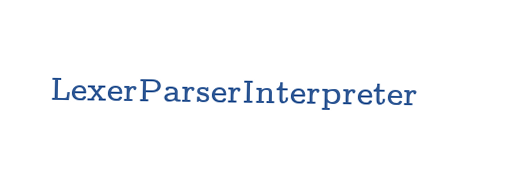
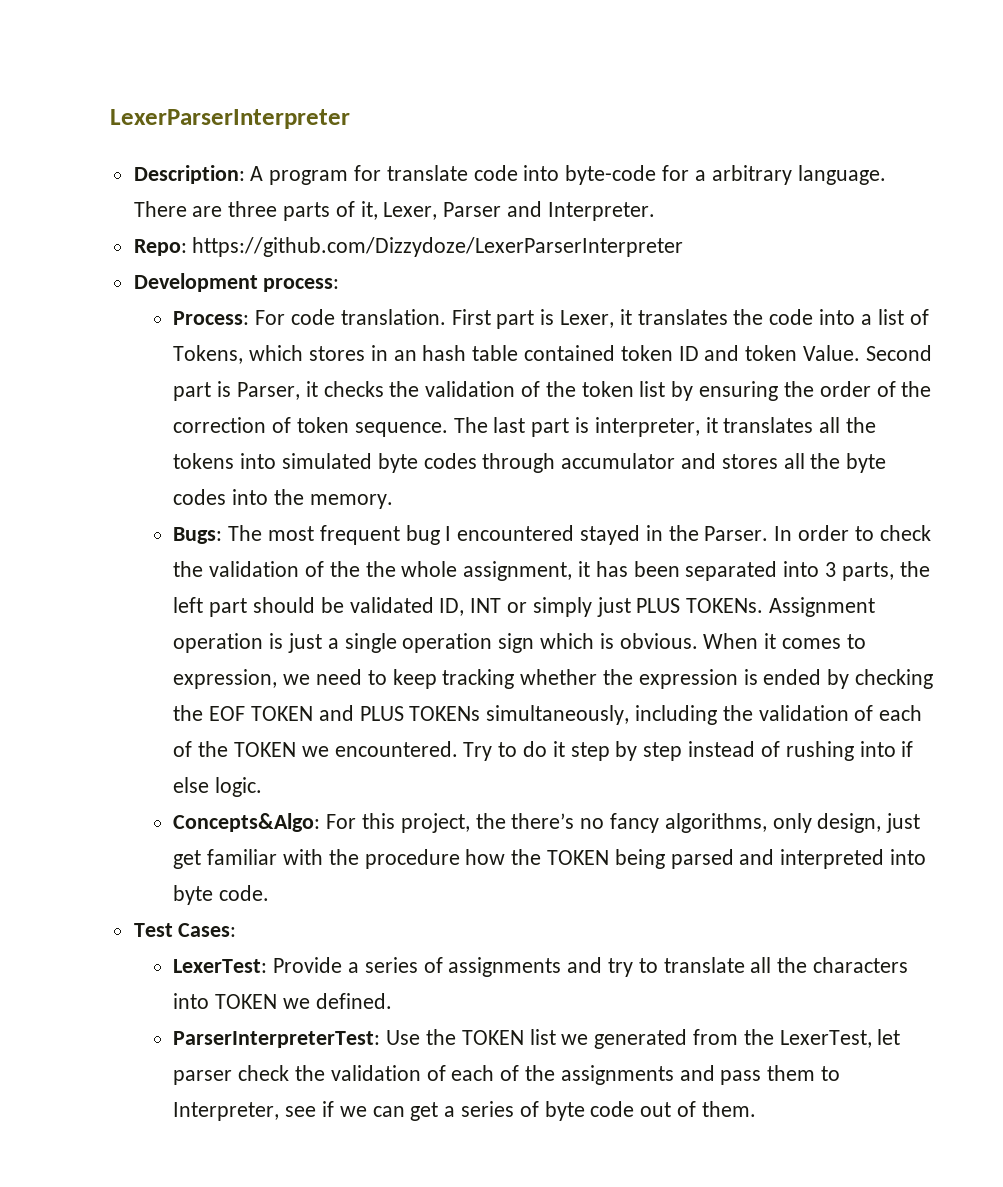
+ Description: A program for translate code into byte-code for a arbitrary language. There are three parts of it, Lexer, Parser and Interpreter.
+ Repo: https://github.com/Dizzydoze/LexerParserInterpreter
+ Development process:
+ Process: For code translation. First part is Lexer, it translates the code into a list of Tokens, which stores in an hash table contained token ID and token Value. Second part is Parser, it checks the validation of the token list by ensuring the order of the correction of token sequence. The last part is interpreter, it translates all the tokens into simulated byte codes through accumulator and stores all the byte codes into the memory.
+ Bugs: The most frequent bug I encountered stayed in the Parser. In order to check the validation of the the whole assignment, it has been separated into 3 parts, the left part should be validated ID, INT or simply just PLUS TOKENs. Assignment operation is just a single operation sign which is obvious. When it comes to expression, we need to keep tracking whether the expression is ended by checking the EOF TOKEN and PLUS TOKENs simultaneously, including the validation of each of the TOKEN we encountered. Try to do it step by step instead of rushing into if else logic.
+ Concepts&Algo: For this project, the there’s no fancy algorithms, only design, just get familiar with the procedure how the TOKEN being parsed and interpreted into byte code.
+ Test Cases:
+ LexerTest: Provide a series of assignments and try to translate all the characters into TOKEN we defined.
+ ParserInterpreterTest: Use the TOKEN list we generated from the LexerTest, let parser check the validation of each of the assignments and pass them to Interpreter, see if we can get a series of byte code out of them.

